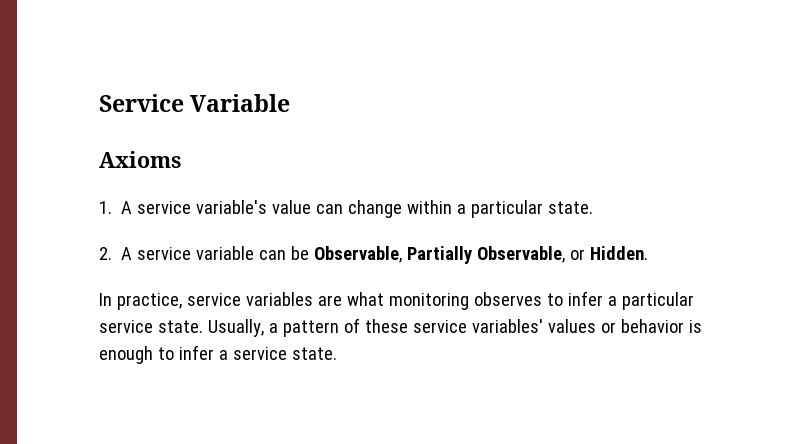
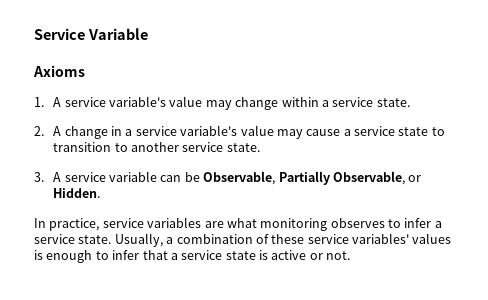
- 1. A service variable's value can change within a particular state.
- 2. A service variable can be Observable, Partially Observable, or Hidden.
+ 1. A service variable's value may change within a service state.
+ 2. A change in a service variable's value may cause a service state to transition to another service state.
+ 3. A service variable can be Observable, Partially Observable, or Hidden.
- In practice, service variables are what monitoring observes to infer a particular service state.
+ In practice, service variables are what monitoring observes to infer a service state.
- Usually, a pattern of these service variables' values or behavior is enough to infer a service state.
+ Usually, a combination of these service variables' values is enough to infer that a service state is active or not.

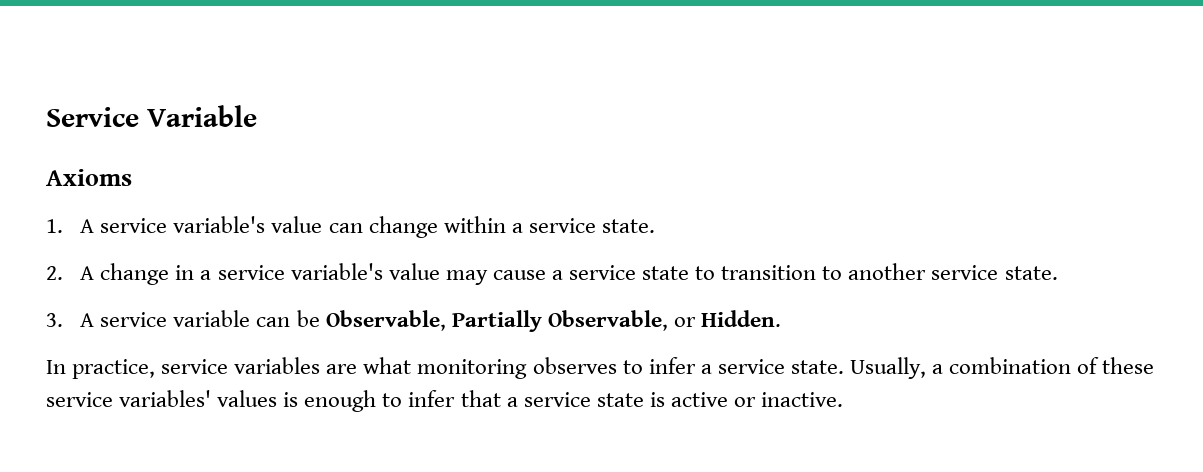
- 1. A service variable's value may change within a service state.
+ 1. A service variable's value can change within a service state.
- Usually, a combination of these service variables' values is enough to infer that a service state is active or not.
+ Usually, a combination of these service variables' values is enough to infer that a service state is active or inactive.

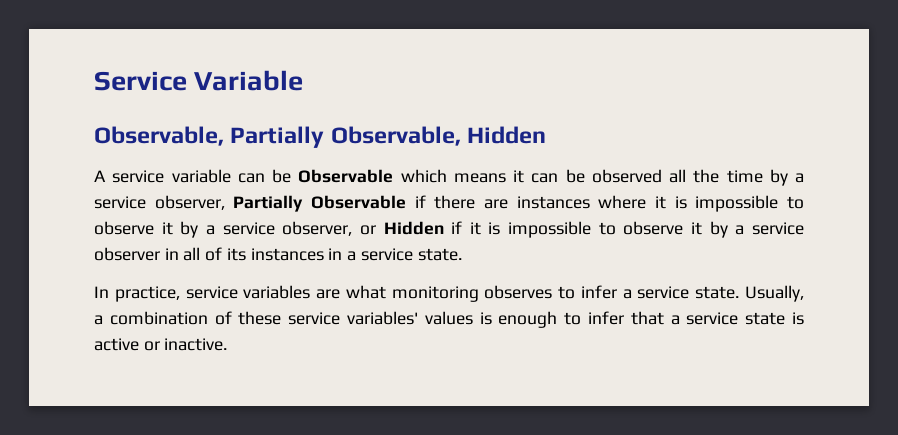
- Axioms
- 1. A service variable's value can change within a service state.
- 2. A change in a service variable's value may cause a service state to transition to another service state.
- 3. A service variable can be Observable, Partially Observable, or Hidden.
+ Observable, Partially Observable, Hidden
+ A service variable can be Observable which means it can be observed all the time by a service observer, Partially Observable if there are instances where it is impossible to observe it by a service observer, or Hidden if it is impossible to observe it by a service observer in all of its instances in a service state.

